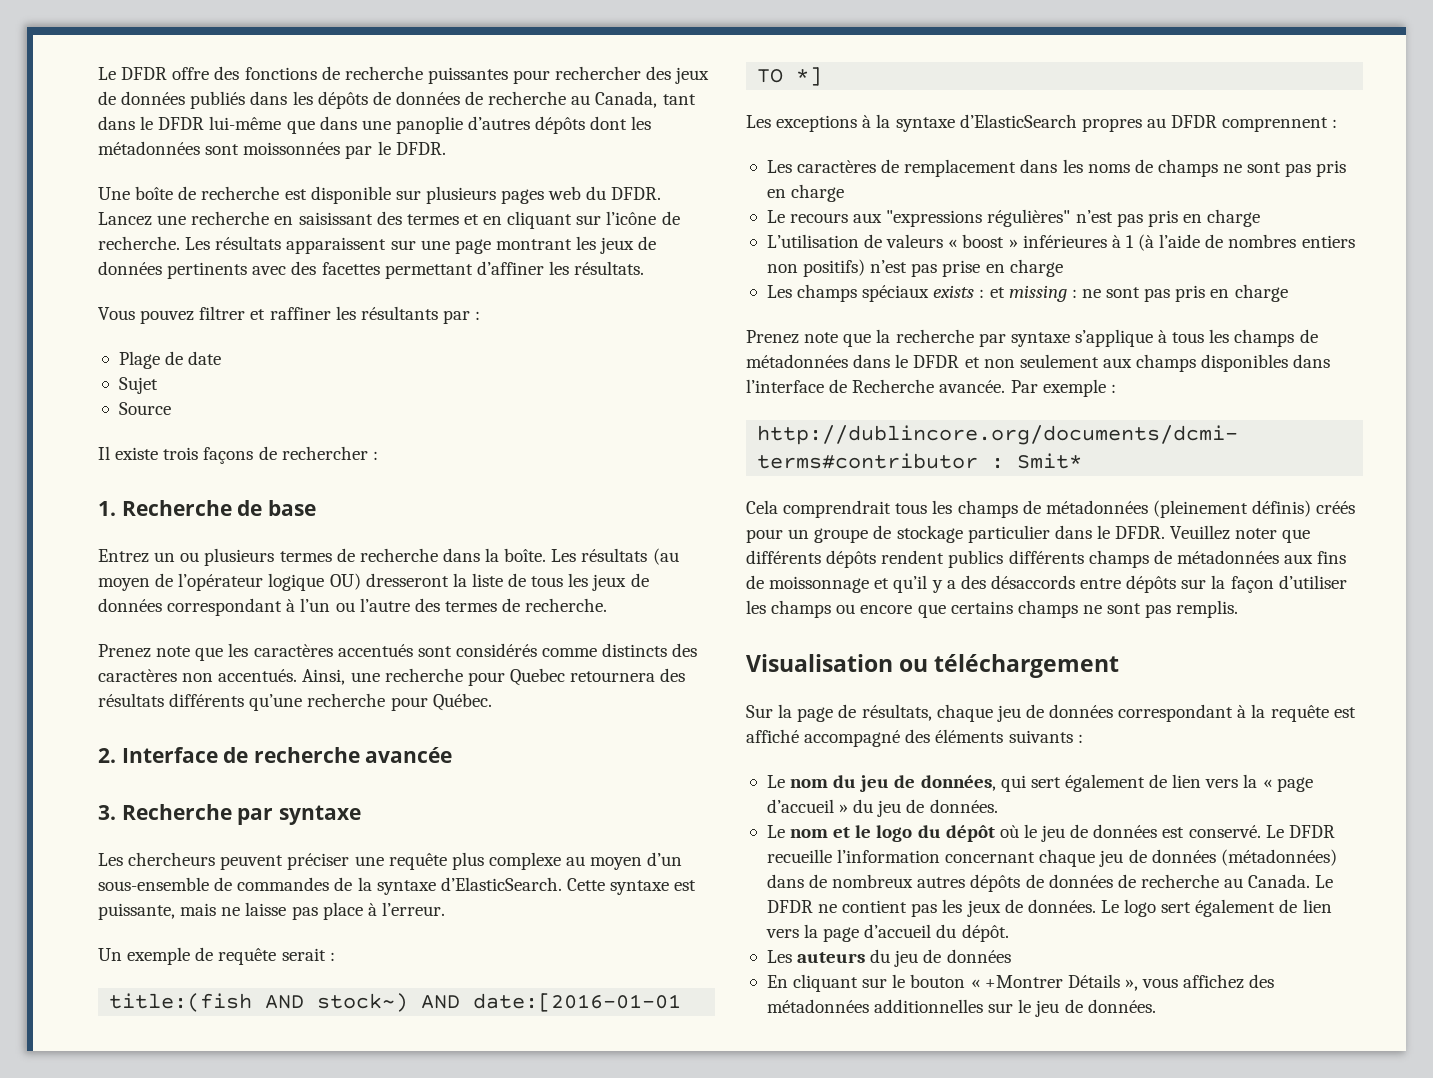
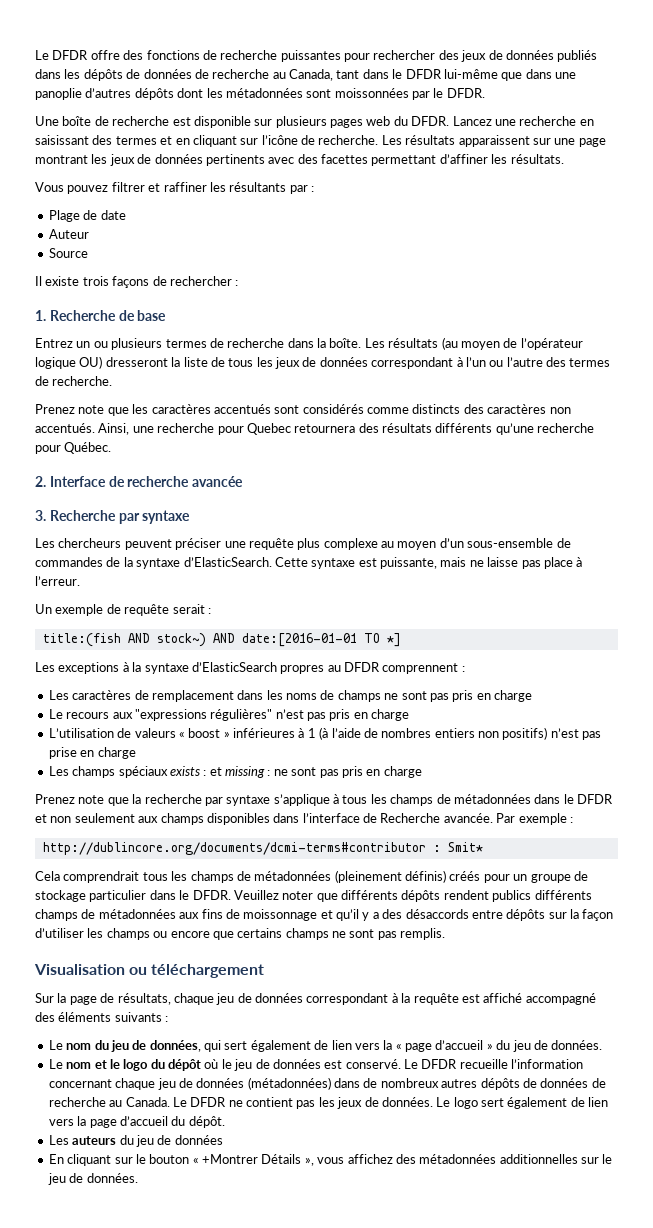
- Sujet
+ Auteur

